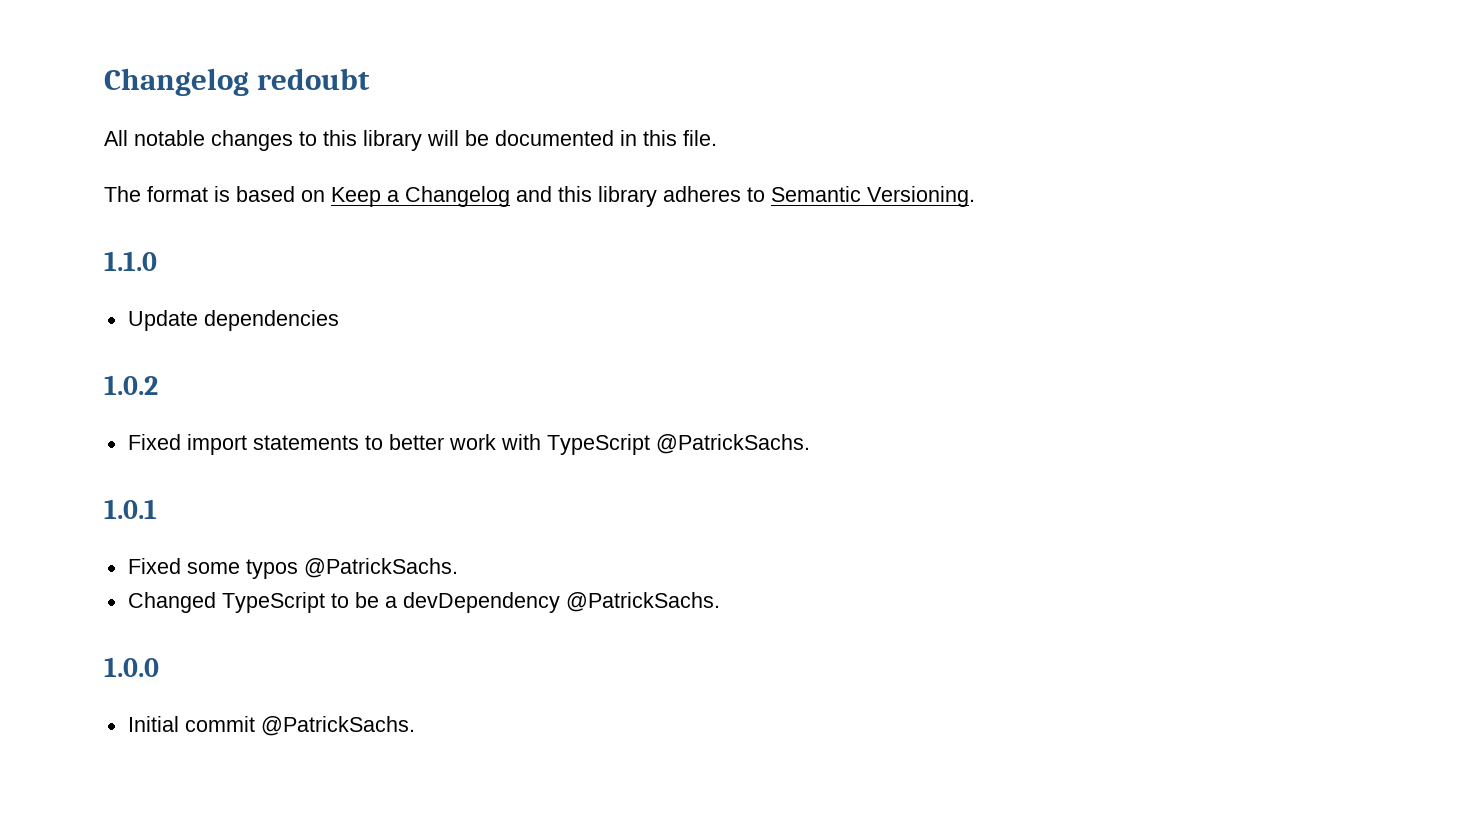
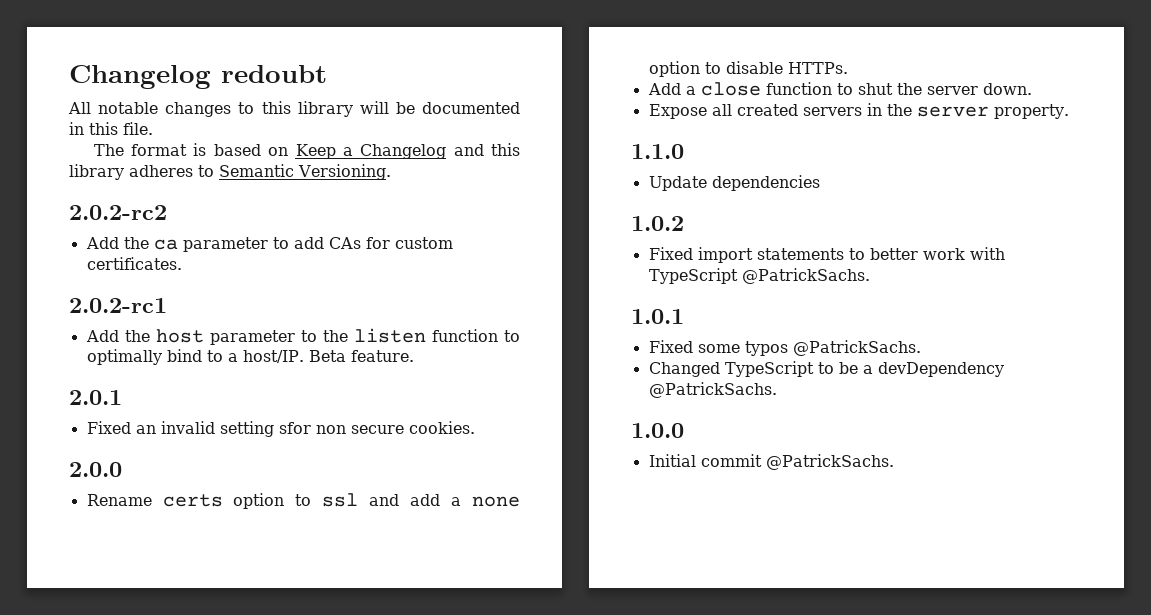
+ 2.0.2-rc2
+ Add the ca parameter to add CAs for custom certificates.
+ 2.0.2-rc1
+ Add the host parameter to the listen function to optimally bind to a host/IP. Beta feature.
+ 2.0.1
+ Fixed an invalid setting sfor non secure cookies.
+ 2.0.0
+ Rename certs option to ssl and add a none option to disable HTTPs.
+ Add a close function to shut the server down.
+ Expose all created servers in the server property.

